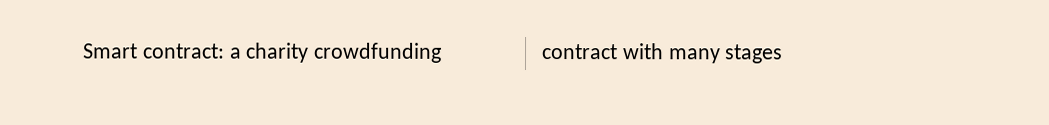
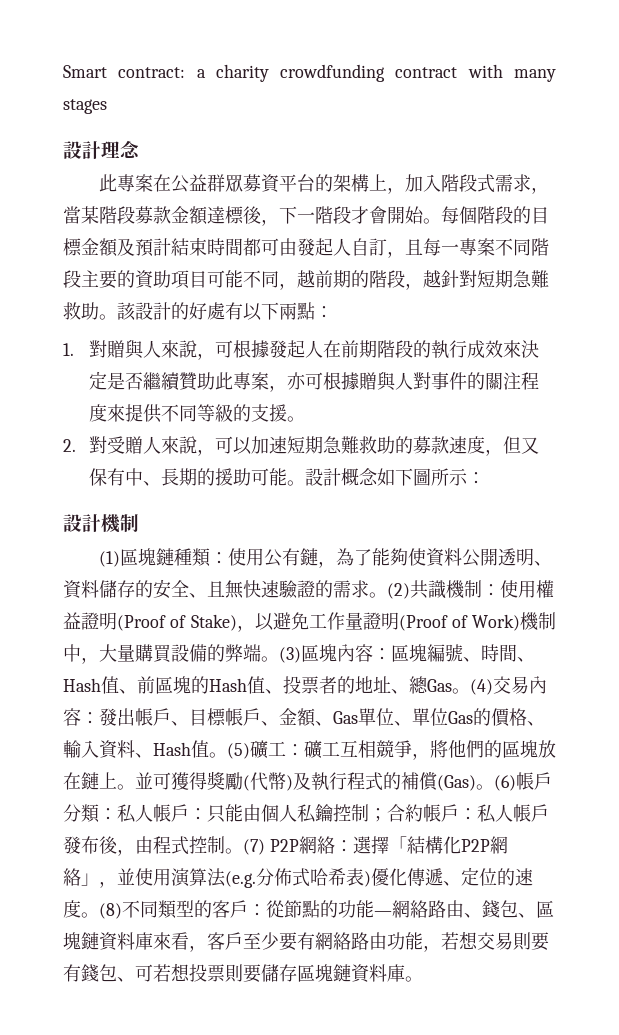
+ 設計理念
+ 此專案在公益群眾募資平台的架構上，加入階段式需求，當某階段募款金額達標後，下一階段才會開始。每個階段的目標金額及預計結束時間都可由發起人自訂，且每一專案不同階段主要的資助項目可能不同，越前期的階段，越針對短期急難救助。該設計的好處有以下兩點：
+ 1.對贈與人來說，可根據發起人在前期階段的執行成效來決定是否繼續贊助此專案，亦可根據贈與人對事件的關注程度來提供不同等級的支援。
+ 2.對受贈人來說，可以加速短期急難救助的募款速度，但又保有中、長期的援助可能。設計概念如下圖所示：
+ 設計機制
+ (1)區塊鏈種類：使用公有鏈，為了能夠使資料公開透明、資料儲存的安全、且無快速驗證的需求。(2)共識機制：使用權益證明(Proof of Stake)，以避免工作量證明(Proof of Work)機制中，大量購買設備的弊端。(3)區塊內容：區塊編號、時間、Hash值、前區塊的Hash值、投票者的地址、總Gas。(4)交易內容：發出帳戶、目標帳戶、金額、Gas單位、單位Gas的價格、輸入資料、Hash值。(5)礦工：礦工互相競爭，將他們的區塊放在鏈上。並可獲得獎勵(代幣)及執行程式的補償(Gas)。(6)帳戶分類：私人帳戶：只能由個人私鑰控制；合約帳戶：私人帳戶發布後，由程式控制。(7) P2P網絡：選擇「結構化P2P網絡」，並使用演算法(e.g.分佈式哈希表)優化傳遞、定位的速度。(8)不同類型的客戶：從節點的功能—網絡路由、錢包、區塊鏈資料庫來看，客戶至少要有網絡路由功能，若想交易則要有錢包、可若想投票則要儲存區塊鏈資料庫。

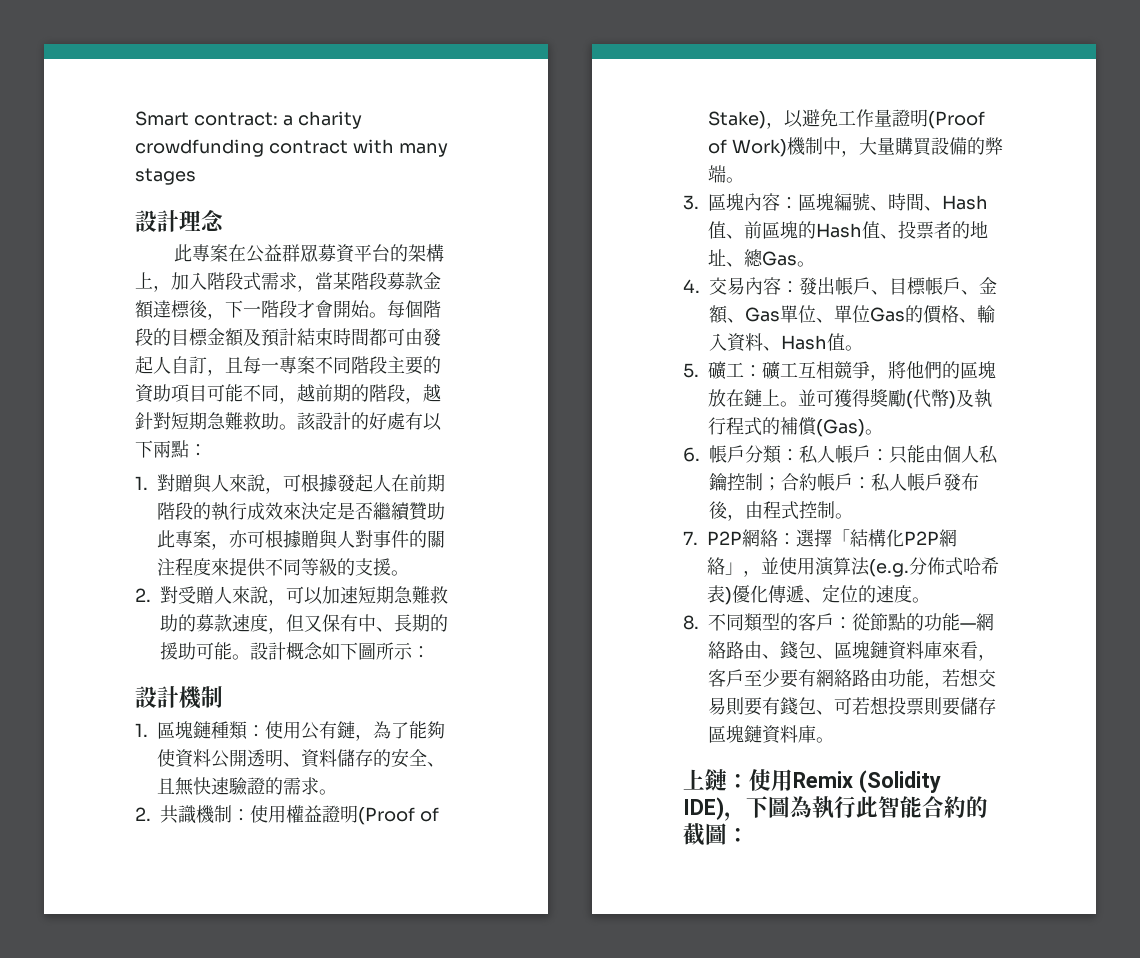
- (1)區塊鏈種類：
+ 1.區塊鏈種類：
- 使用公有鏈，為了能夠使資料公開透明、資料儲存的安全、且無快速驗證的需求。(2)共識機制：
+ 使用公有鏈，為了能夠使資料公開透明、資料儲存的安全、且無快速驗證的需求。
+ 2.共識機制：
- 使用權益證明(Proof of Stake)，以避免工作量證明(Proof of Work)機制中，大量購買設備的弊端。(3)區塊內容：
+ 使用權益證明(Proof of Stake)，以避免工作量證明(Proof of Work)機制中，大量購買設備的弊端。
+ 3.區塊內容：
- 區塊編號、時間、Hash值、前區塊的Hash值、投票者的地址、總Gas。(4)交易內容：
+ 區塊編號、時間、Hash值、前區塊的Hash值、投票者的地址、總Gas。
+ 4.交易內容：
- 發出帳戶、目標帳戶、金額、Gas單位、單位Gas的價格、輸入資料、Hash值。(5)礦工：
+ 發出帳戶、目標帳戶、金額、Gas單位、單位Gas的價格、輸入資料、Hash值。
+ 5.礦工：
- 並可獲得獎勵(代幣)及執行程式的補償(Gas)。(6)帳戶分類：
+ 並可獲得獎勵(代幣)及執行程式的補償(Gas)。
+ 6.帳戶分類：
- 私人帳戶發布後，由程式控制。(7) P2P網絡：
+ 私人帳戶發布後，由程式控制。
+ 7. P2P網絡：
- 選擇「結構化P2P網絡」，並使用演算法(e.g.分佈式哈希表)優化傳遞、定位的速度。(8)不同類型的客戶：
+ 選擇「結構化P2P網絡」，並使用演算法(e.g.分佈式哈希表)優化傳遞、定位的速度。
+ 8.不同類型的客戶：
+ 上鏈：使用Remix (Solidity IDE)，下圖為執行此智能合約的截圖：

